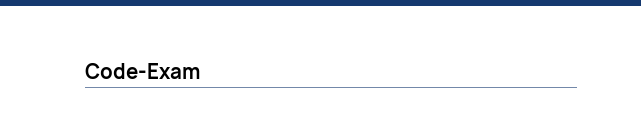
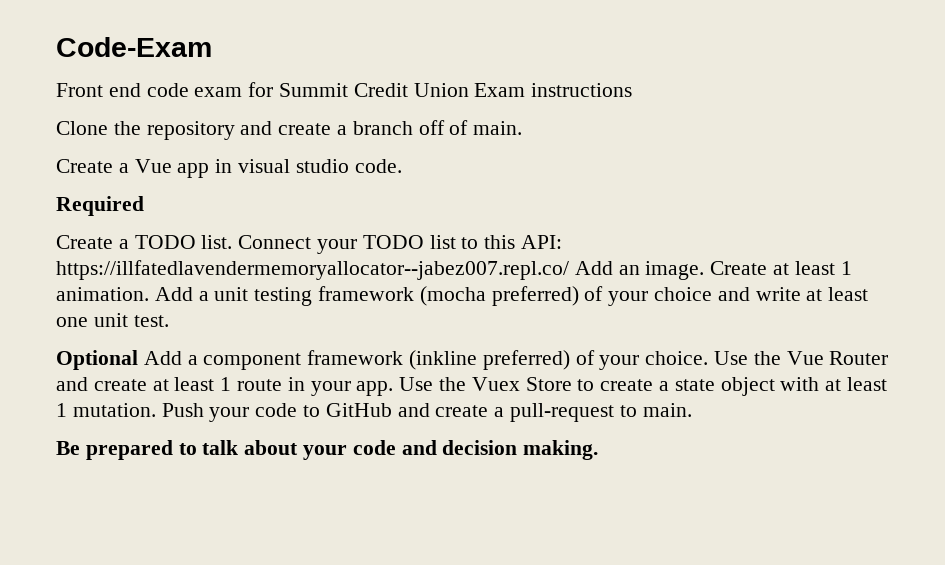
+ Front end code exam for Summit Credit Union Exam instructions
+ Clone the repository and create a branch off of main.
+ Create a Vue app in visual studio code.
+ Required
+ Create a TODO list. Connect your TODO list to this API: https://illfatedlavendermemoryallocator--jabez007.repl.co/ Add an image. Create at least 1 animation. Add a unit testing framework (mocha preferred) of your choice and write at least one unit test.
+ Optional Add a component framework (inkline preferred) of your choice. Use the Vue Router and create at least 1 route in your app. Use the Vuex Store to create a state object with at least 1 mutation. Push your code to GitHub and create a pull-request to main.
+ Be prepared to talk about your code and decision making.

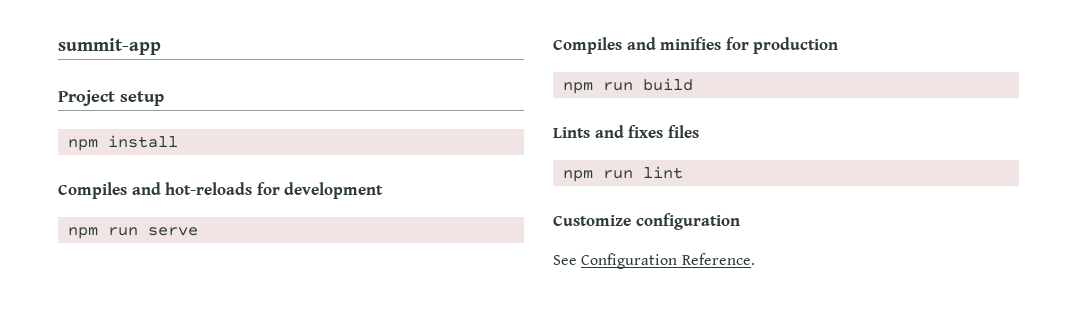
- Code-Exam
- Front end code exam for Summit Credit Union Exam instructions
- Clone the repository and create a branch off of main.
- Create a Vue app in visual studio code.
- Required
- Create a TODO list. Connect your TODO list to this API: https://illfatedlavendermemoryallocator--jabez007.repl.co/ Add an image. Create at least 1 animation. Add a unit testing framework (mocha preferred) of your choice and write at least one unit test.
- Optional Add a component framework (inkline preferred) of your choice. Use the Vue Router and create at least 1 route in your app. Use the Vuex Store to create a state object with at least 1 mutation. Push your code to GitHub and create a pull-request to main.
- Be prepared to talk about your code and decision making.
+ summit-app
+ Project setup
+ npm install
+ Compiles and hot-reloads for development
+ npm run serve
+ Compiles and minifies for production
+ npm run build
+ Lints and fixes files
+ npm run lint
+ Customize configuration
+ See Configuration Reference.

